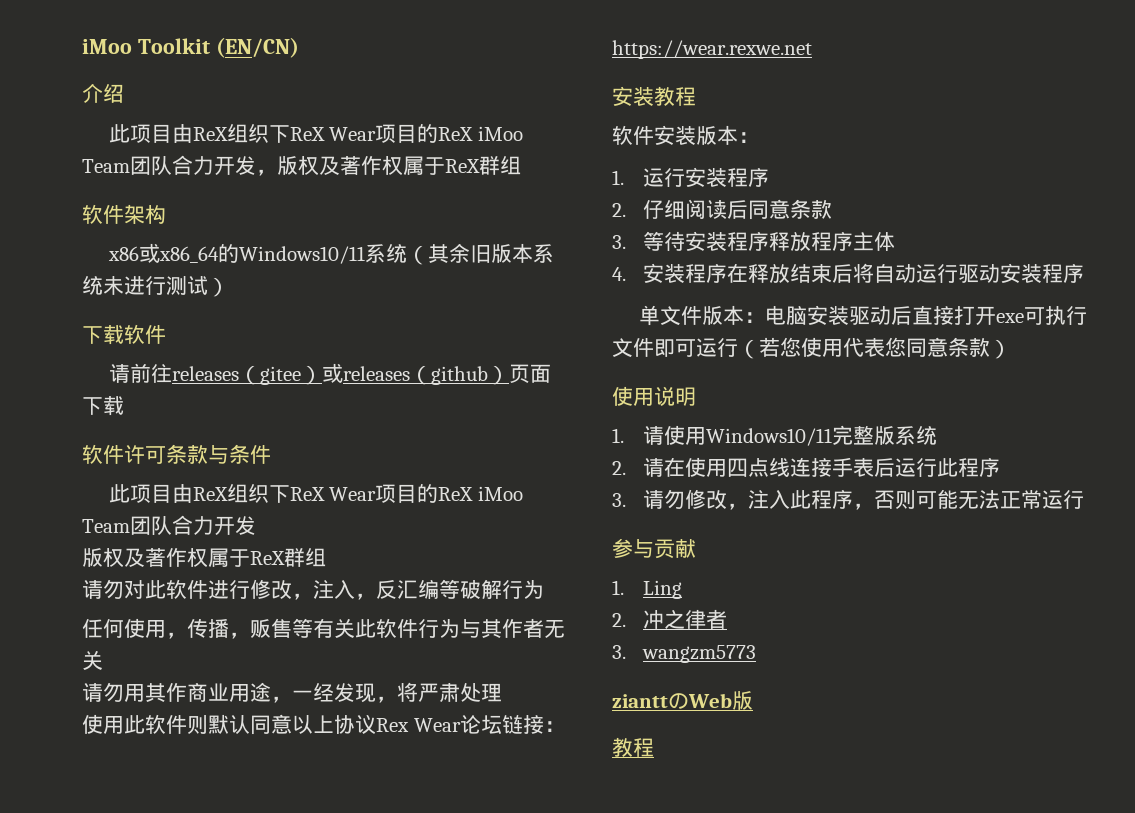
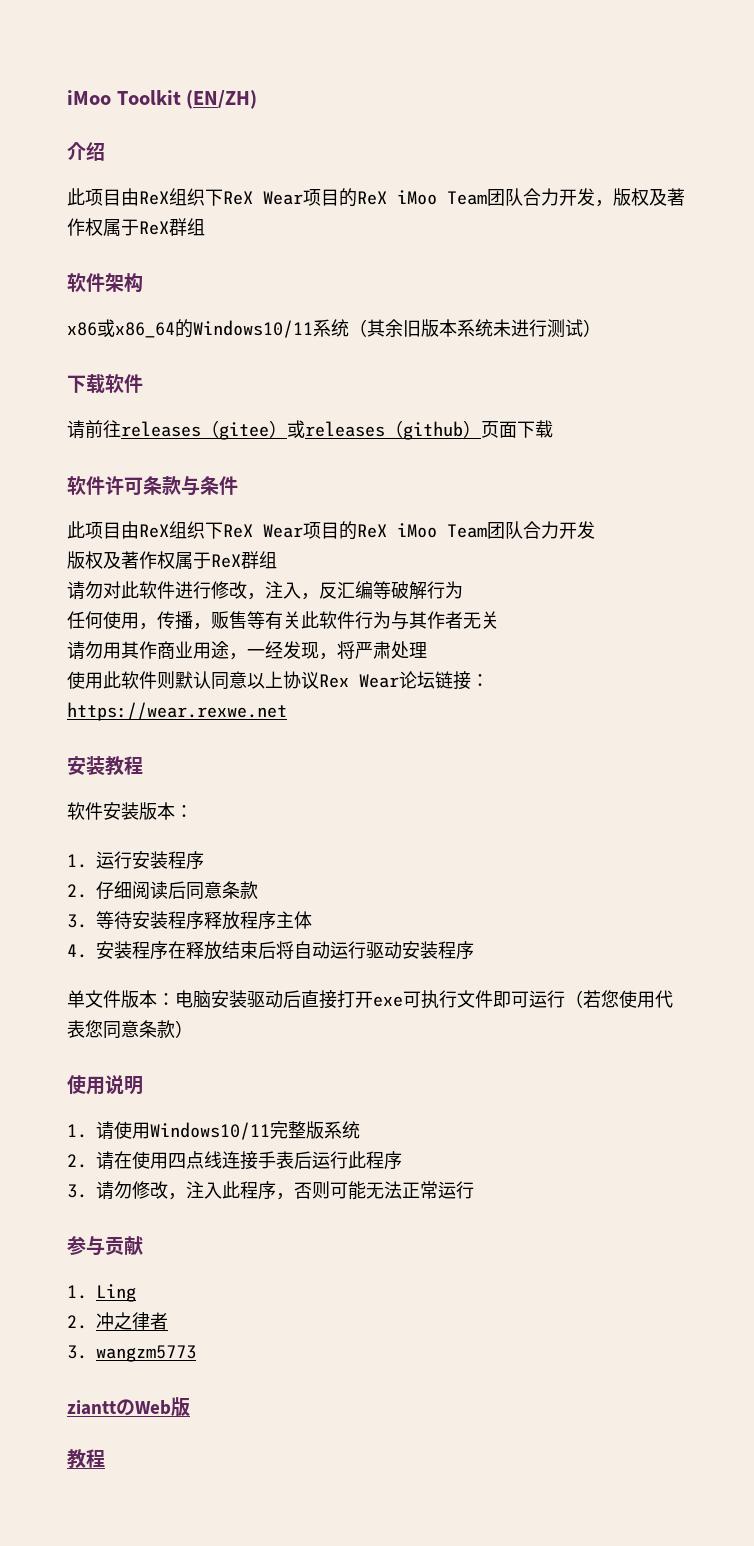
- iMoo Toolkit (EN/CN)
+ iMoo Toolkit (EN/ZH)

